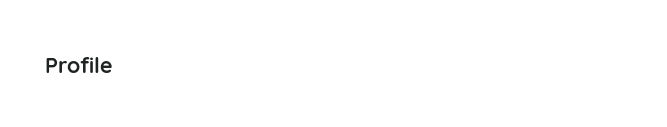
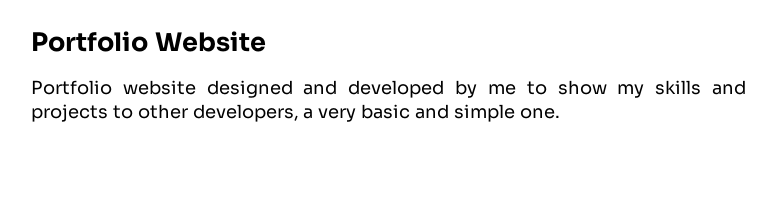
- Profile
+ Portfolio Website
+ Portfolio website designed and developed by me to show my skills and projects to other developers, a very basic and simple one.

